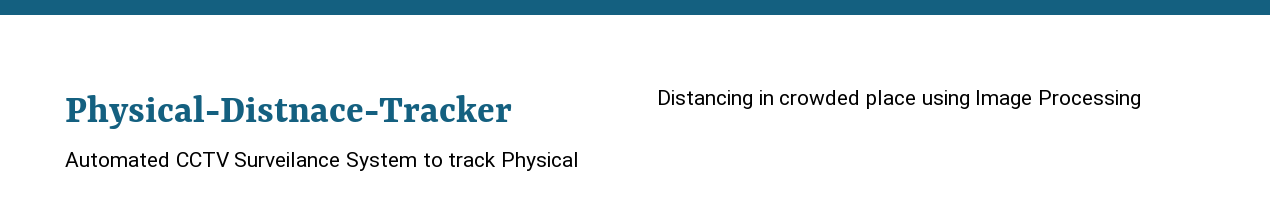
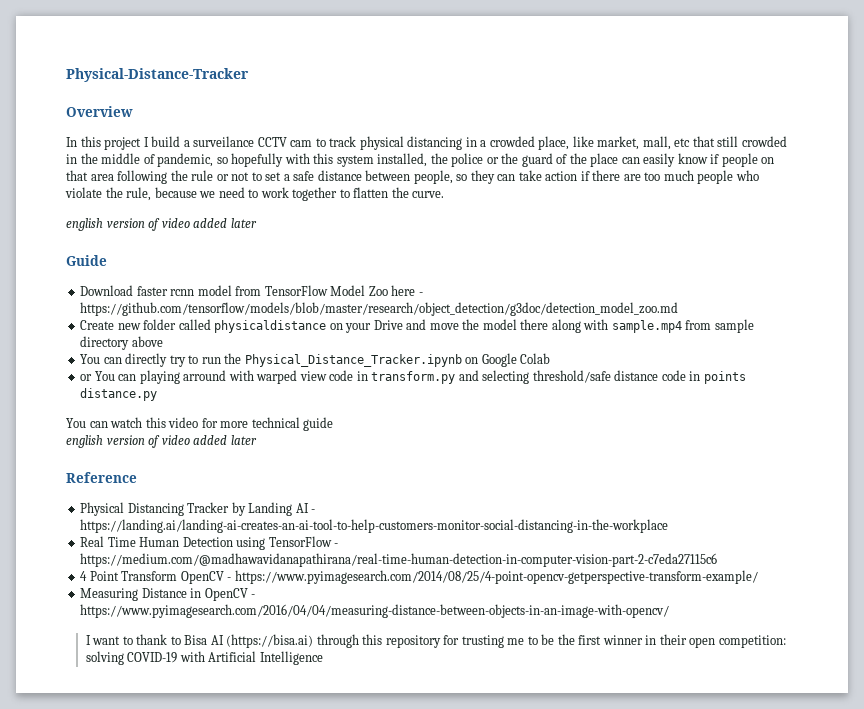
- Physical-Distnace-Tracker
- Automated CCTV Surveilance System to track Physical Distancing in crowded place using Image Processing
+ Physical-Distance-Tracker
+ Overview
+ In this project I build a surveilance CCTV cam to track physical distancing in a crowded place, like market, mall, etc that still crowded in the middle of pandemic, so hopefully with this system installed, the police or the guard of the place can easily know if people on that area following the rule or not to set a safe distance between people, so they can take action if there are too much people who violate the rule, because we need to work together to flatten the curve.
+ english version of video added later
+ Guide
+ Download faster rcnn model from TensorFlow Model Zoo here - https://github.com/tensorflow/models/blob/master/research/object_detection/g3doc/detection_model_zoo.md
+ Create new folder called physicaldistance on your Drive and move the model there along with sample.mp4 from sample directory above
+ You can directly try to run the Physical_Distance_Tracker.ipynb on Google Colab
+ or You can playing arround with warped view code in transform.py and selecting threshold/safe distance code in points distance.py
+ You can watch this video for more technical guide
+ english version of video added later
+ Reference
+ Physical Distancing Tracker by Landing AI - https://landing.ai/landing-ai-creates-an-ai-tool-to-help-customers-monitor-social-distancing-in-the-workplace
+ Real Time Human Detection using TensorFlow - https://medium.com/@madhawavidanapathirana/real-time-human-detection-in-computer-vision-part-2-c7eda27115c6
+ 4 Point Transform OpenCV - https://www.pyimagesearch.com/2014/08/25/4-point-opencv-getperspective-transform-example/
+ Measuring Distance in OpenCV - https://www.pyimagesearch.com/2016/04/04/measuring-distance-between-objects-in-an-image-with-opencv/
+ I want to thank to Bisa AI (https://bisa.ai) through this repository for trusting me to be the first winner in their open competition: solving COVID-19 with Artificial Intelligence

